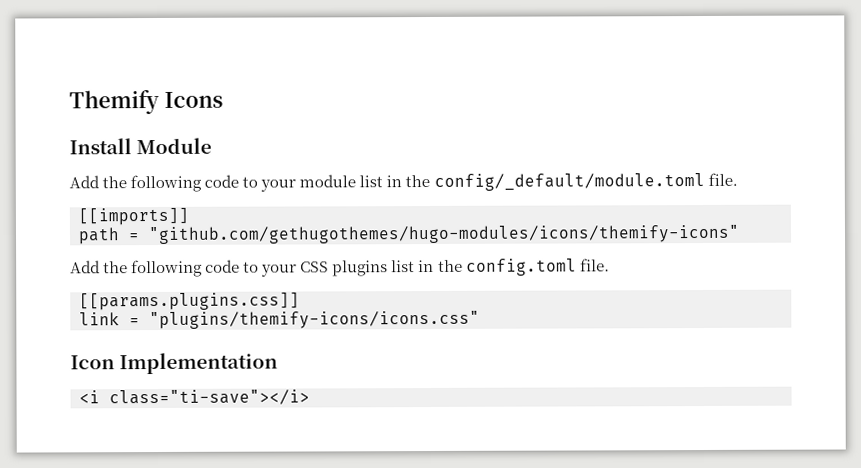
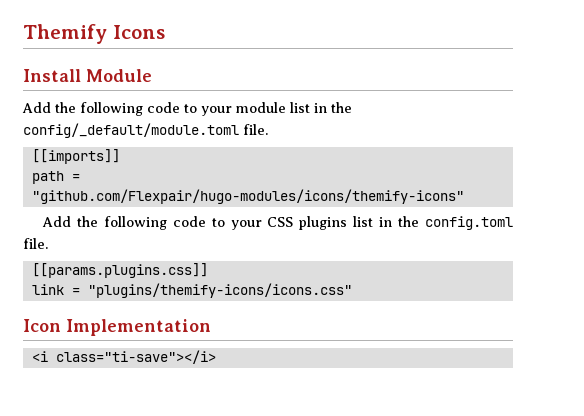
- path = "github.com/gethugothemes/hugo-modules/icons/themify-icons"
+ path = "github.com/Flexpair/hugo-modules/icons/themify-icons"

